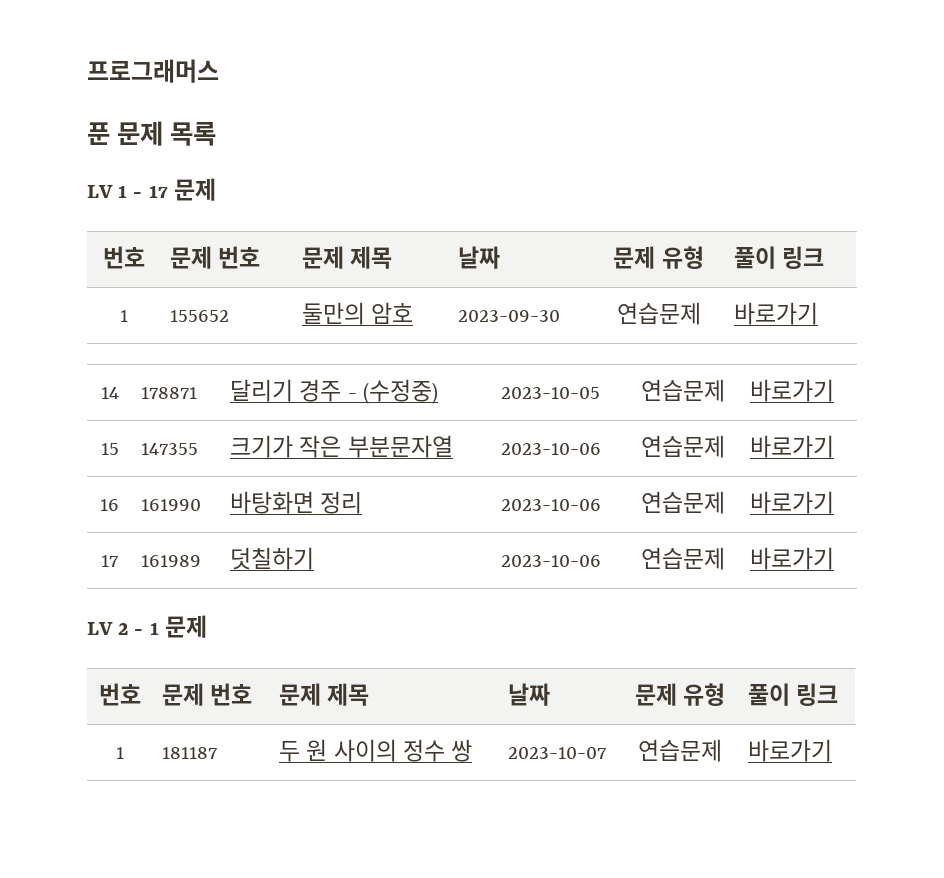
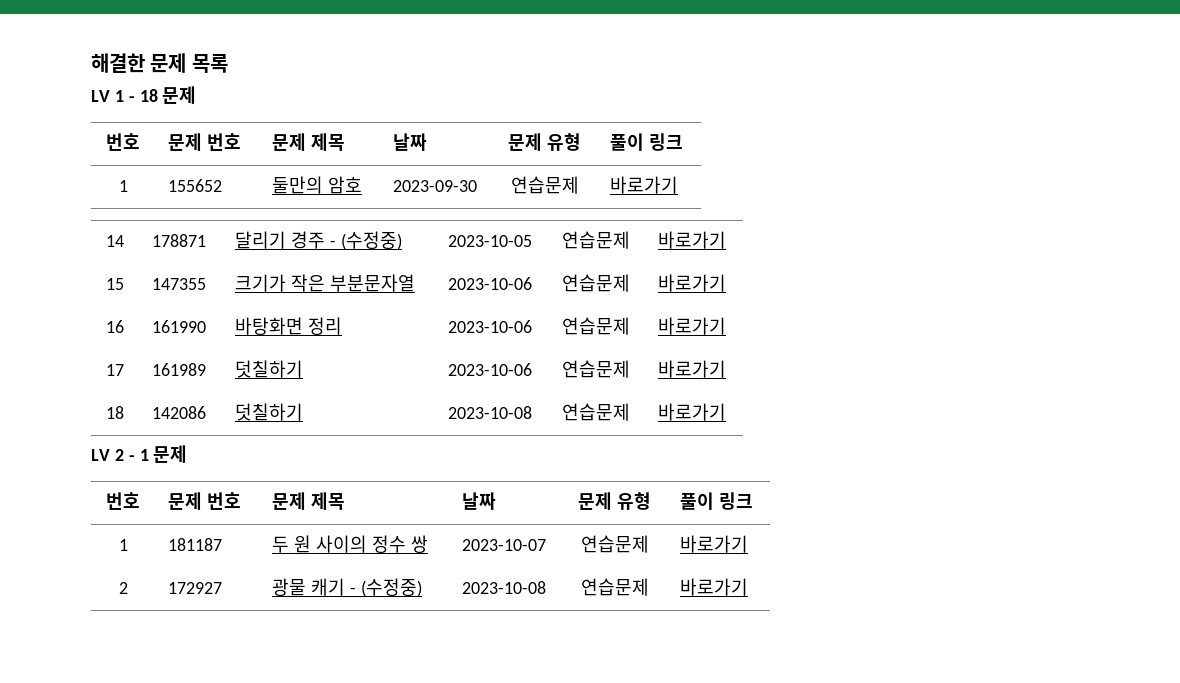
- 프로그래머스
- 푼 문제 목록
+ 해결한 문제 목록
- LV 1 - 17 문제
+ LV 1 - 18 문제
+ 18 | 142086 | 덧칠하기 | 2023-10-08 | 연습문제 | 바로가기
+ 2 | 172927 | 광물 캐기 - (수정중) | 2023-10-08 | 연습문제 | 바로가기

